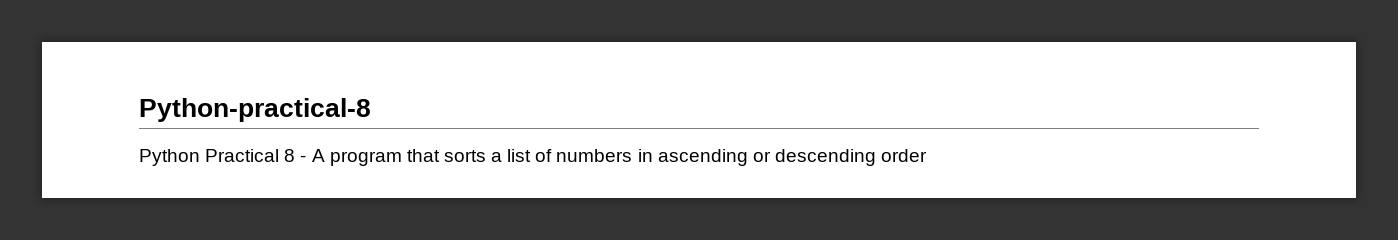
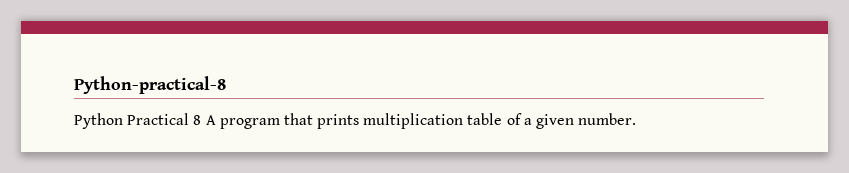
- Python Practical 8 - A program that sorts a list of numbers in ascending or descending order
+ Python Practical 8 A program that prints multiplication table of a given number.

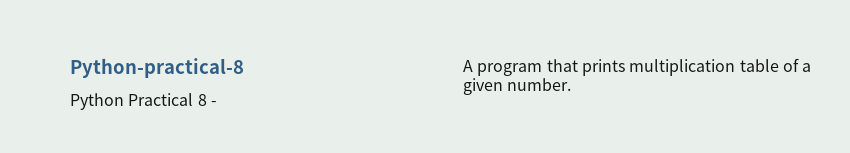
- Python Practical 8 A program that prints multiplication table of a given number.
+ Python Practical 8 -
+ A program that prints multiplication table of a given number.

